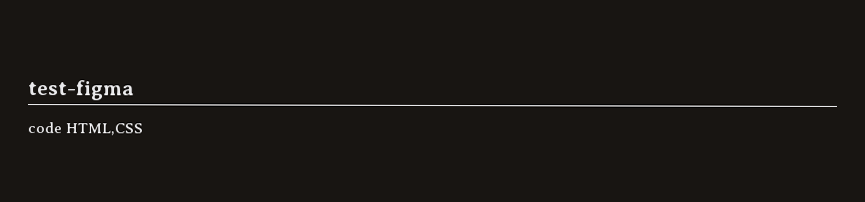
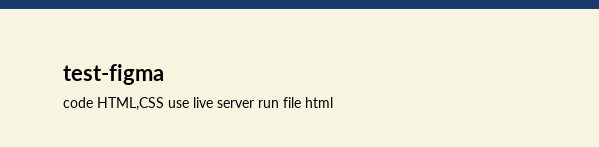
- code HTML,CSS
+ code HTML,CSS use live server run file html

